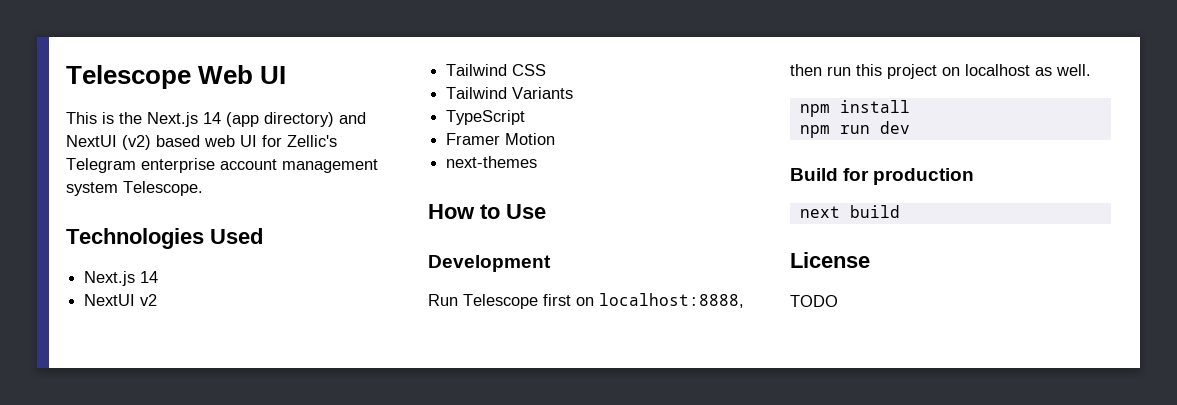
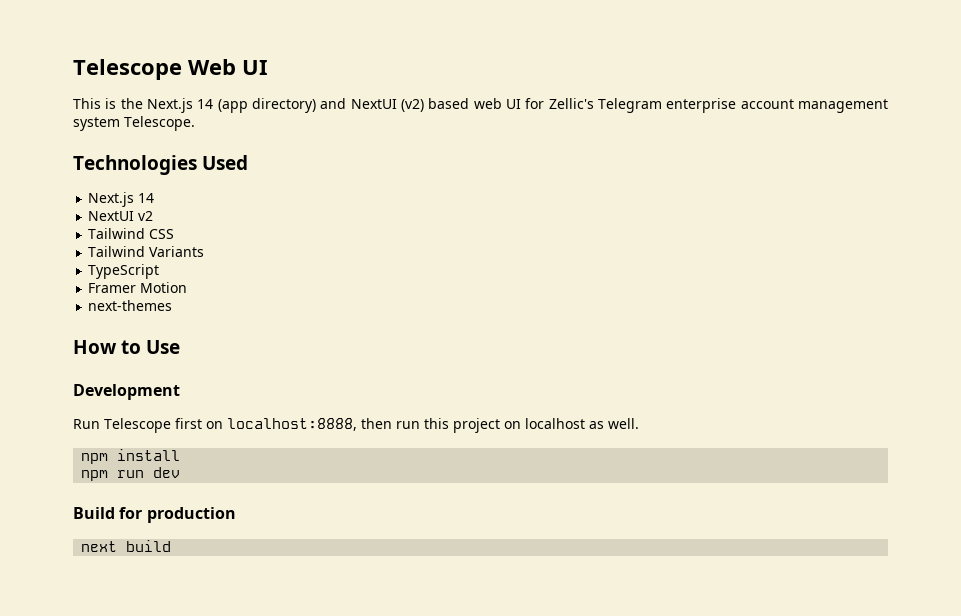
- License
- TODO

